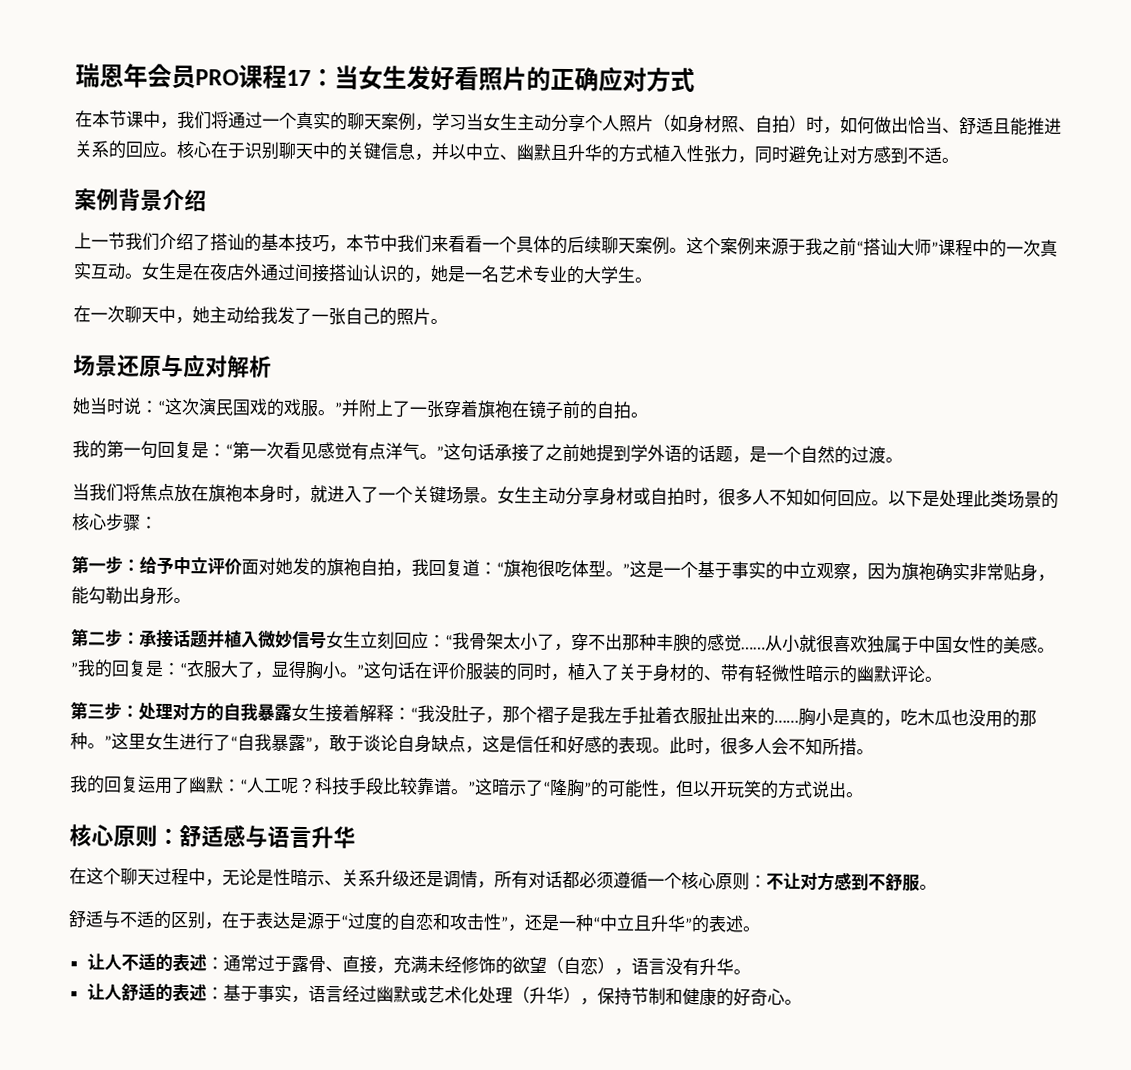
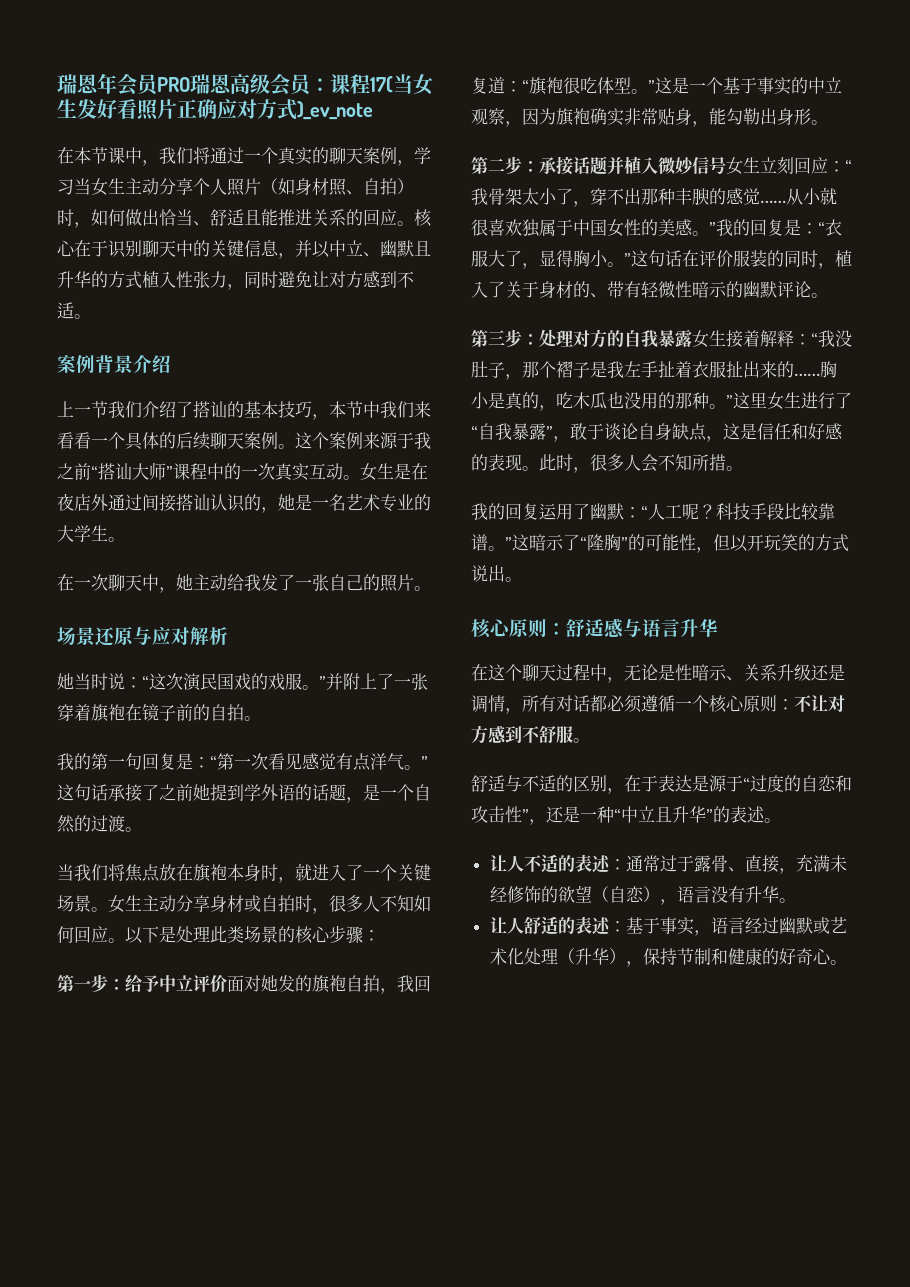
- 瑞恩年会员PRO课程17：当女生发好看照片的正确应对方式
+ 瑞恩年会员PRO瑞恩高级会员：课程17(当女生发好看照片正确应对方式)_ev_note

